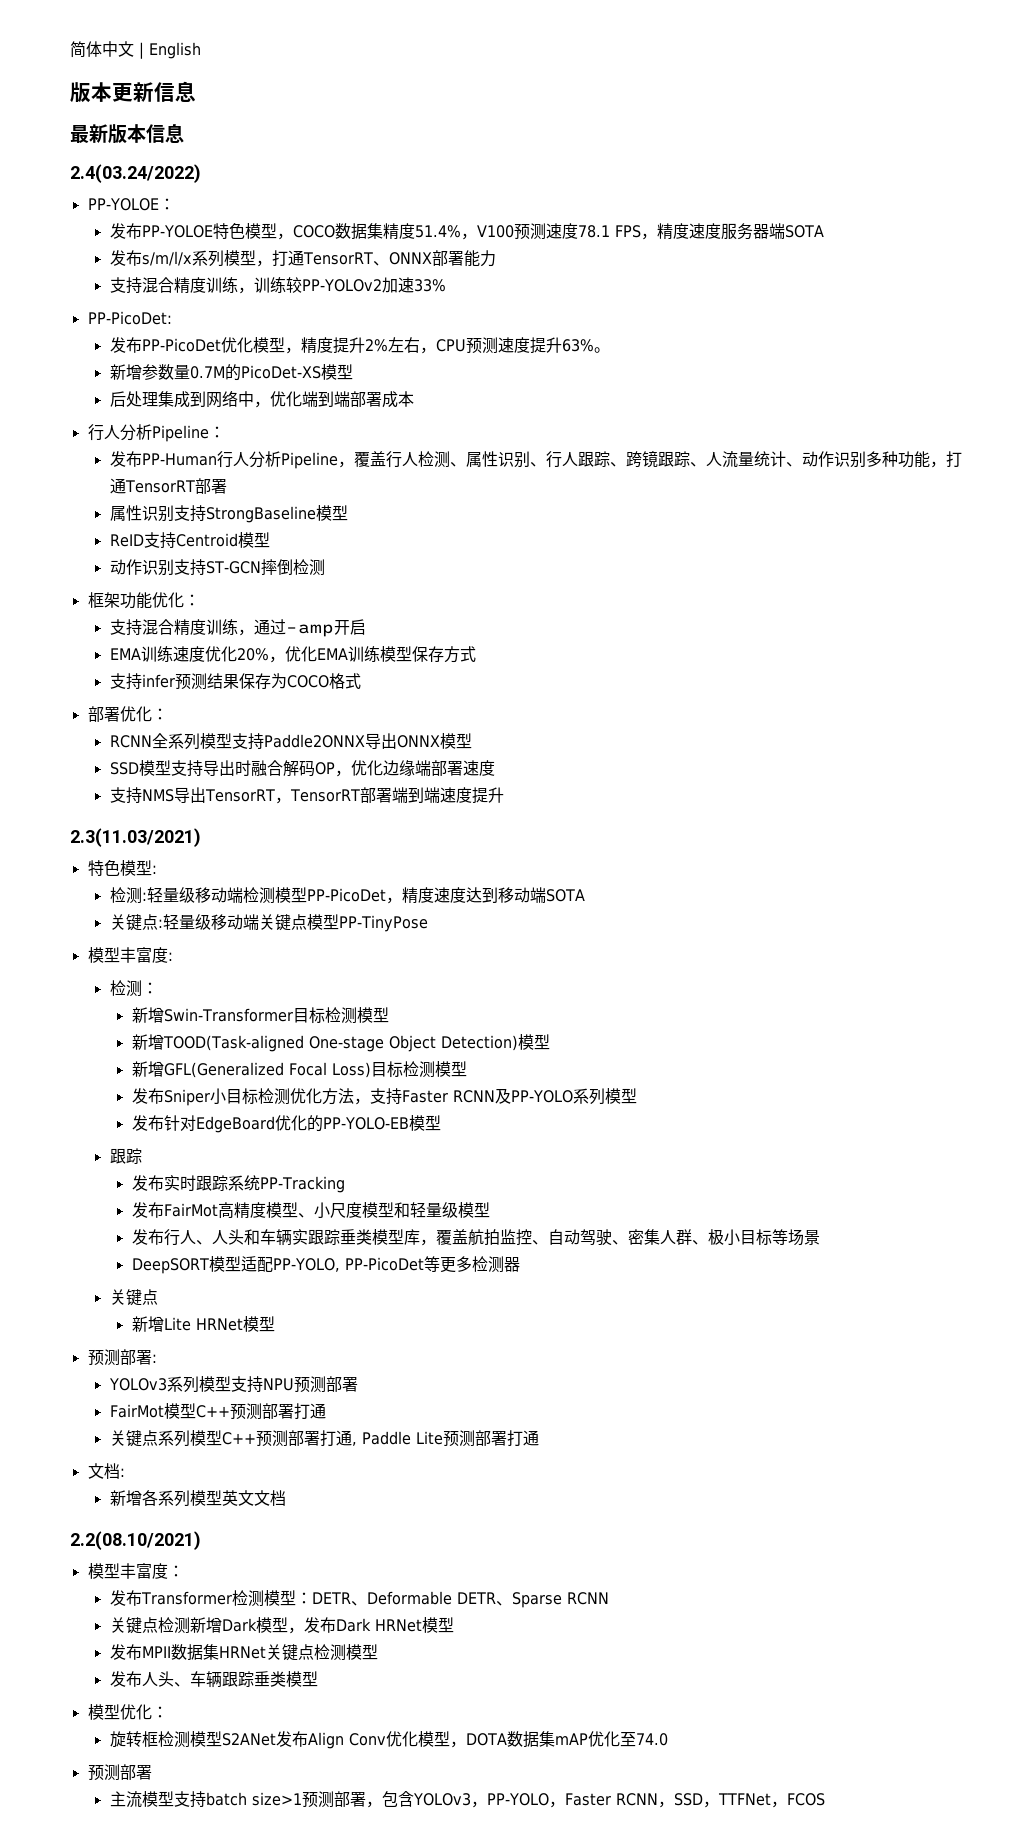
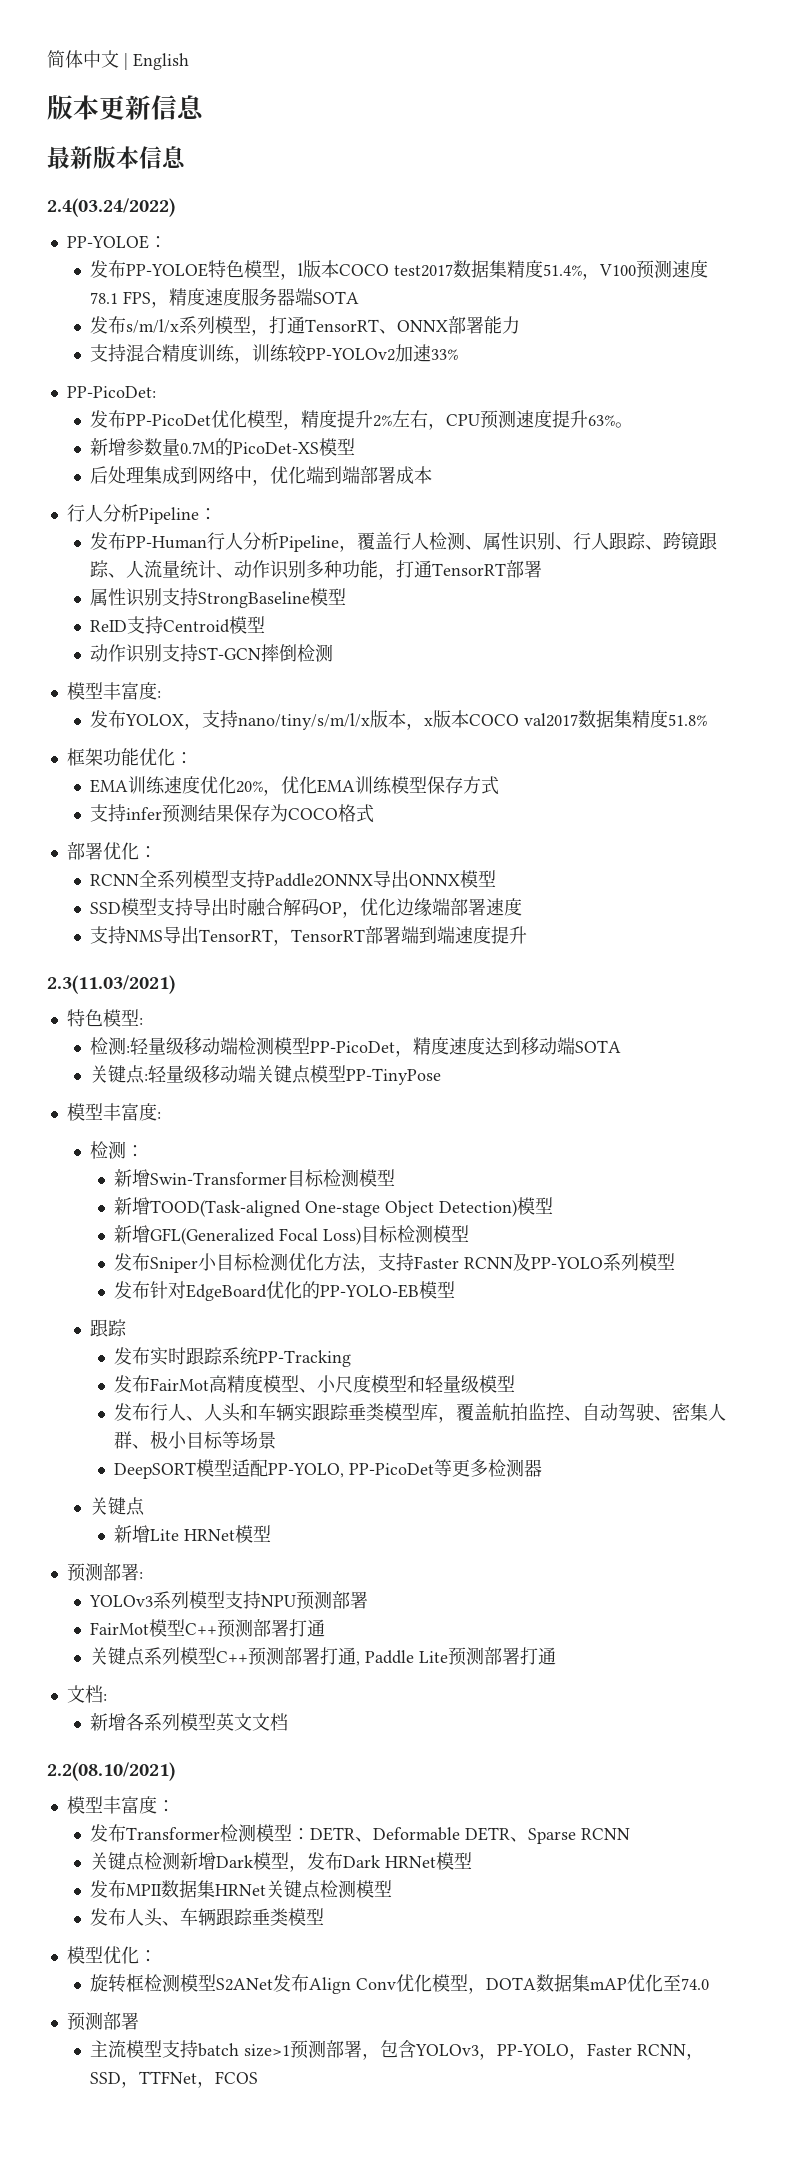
- 发布PP-YOLOE特色模型，COCO数据集精度51.4%，V100预测速度78.1 FPS，精度速度服务器端SOTA
+ 发布PP-YOLOE特色模型，l版本COCO test2017数据集精度51.4%，V100预测速度78.1 FPS，精度速度服务器端SOTA
  动作识别支持ST-GCN摔倒检测
+ 模型丰富度:
+ 发布YOLOX，支持nano/tiny/s/m/l/x版本，x版本COCO val2017数据集精度51.8%
  框架功能优化：
- 支持混合精度训练，通过–amp开启

